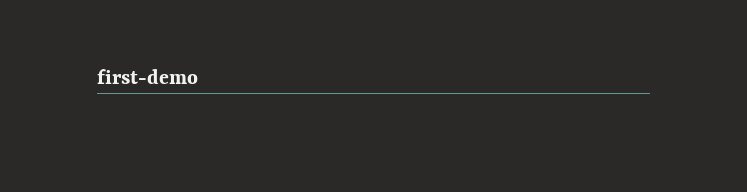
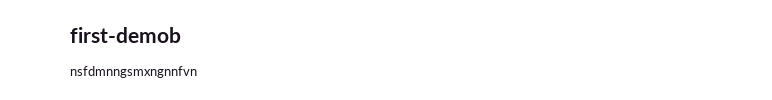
- first-demo
+ first-demob
+ nsfdmnngsmxngnnfvn

